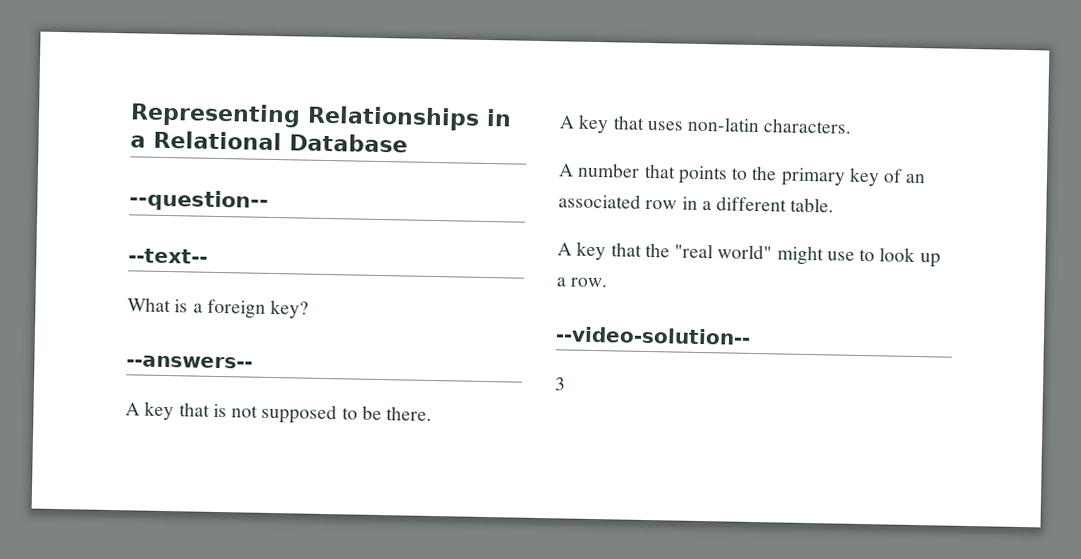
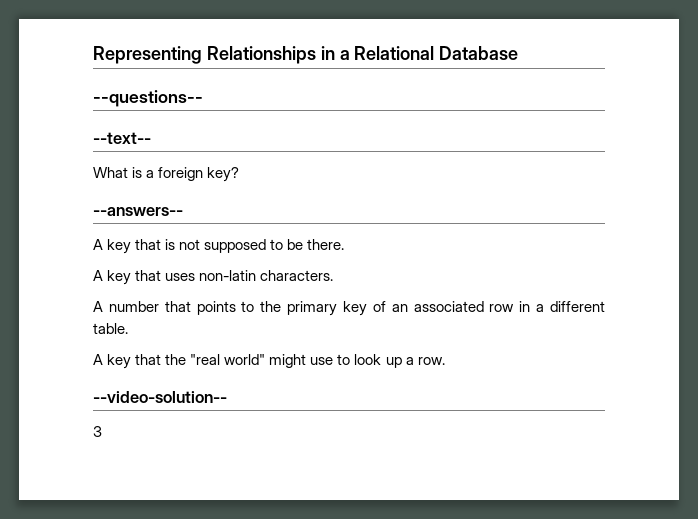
- --question--
+ --questions--

